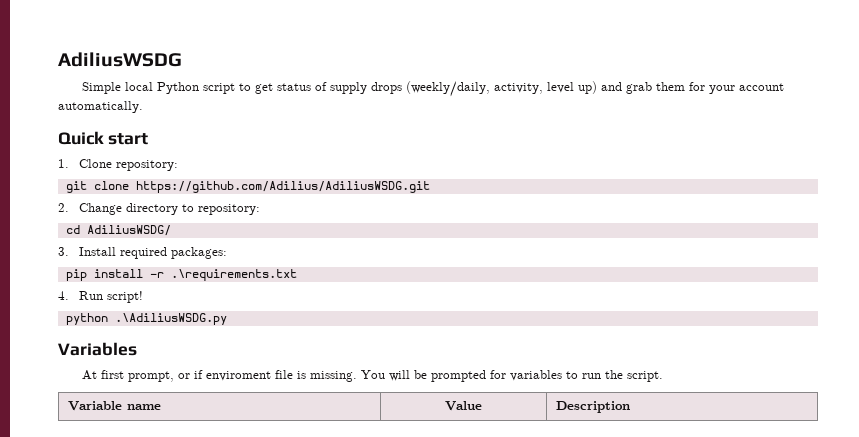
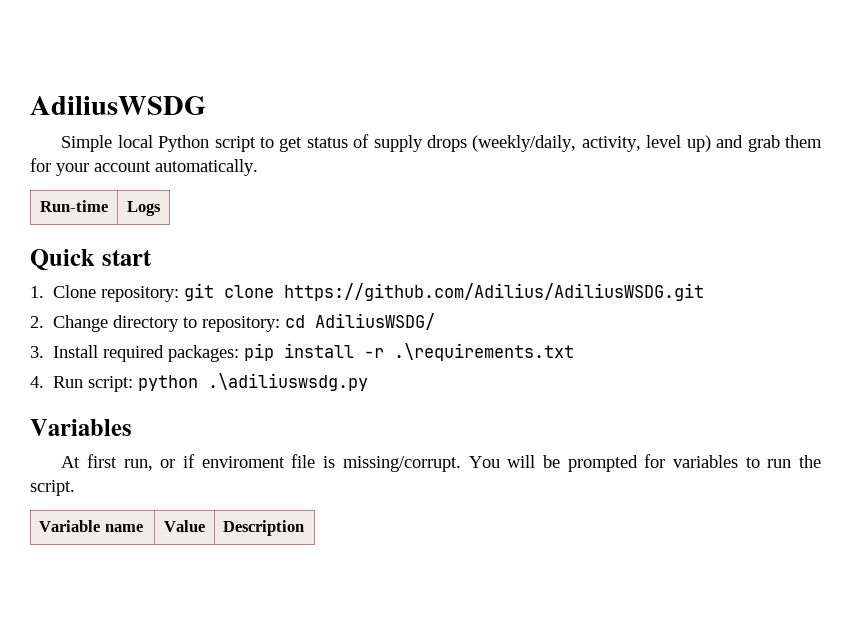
+ Run-time | Logs
- 1. Clone repository:
- git clone https://github.com/Adilius/AdiliusWSDG.git
+ 1. Clone repository: git clone https://github.com/Adilius/AdiliusWSDG.git
- 2. Change directory to repository:
- cd AdiliusWSDG/
+ 2. Change directory to repository: cd AdiliusWSDG/
- 3. Install required packages:
- pip install -r .\requirements.txt
+ 3. Install required packages: pip install -r .\requirements.txt
- 4. Run script!
- python .\AdiliusWSDG.py
+ 4. Run script: python .\adiliuswsdg.py
- At first prompt, or if enviroment file is missing.
+ At first run, or if enviroment file is missing/corrupt.

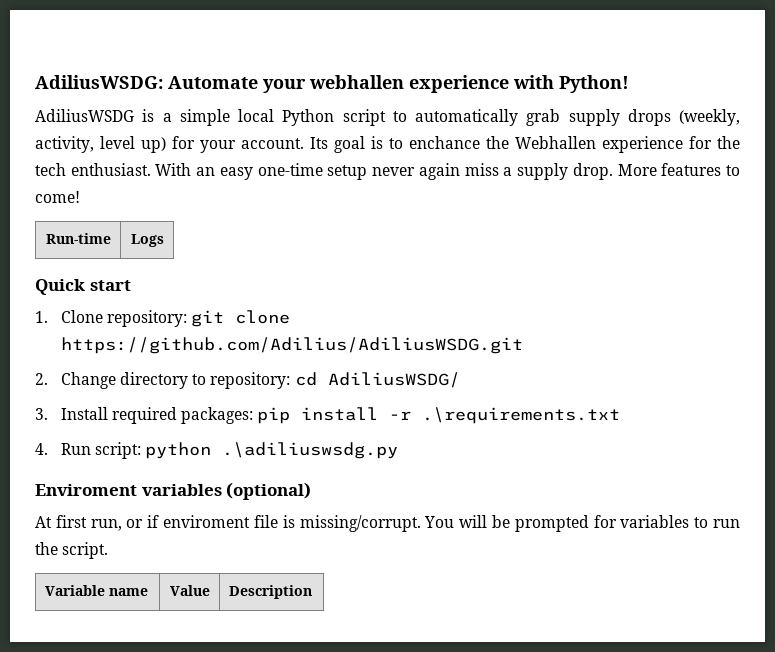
- AdiliusWSDG
- Simple local Python script to get status of supply drops (weekly/daily, activity, level up) and grab them for your account automatically.
+ AdiliusWSDG: Automate your webhallen experience with Python!
+ AdiliusWSDG is a simple local Python script to automatically grab supply drops (weekly, activity, level up) for your account. Its goal is to enchance the Webhallen experience for the tech enthusiast. With an easy one-time setup never again miss a supply drop. More features to come!
- Variables
+ Enviroment variables (optional)

